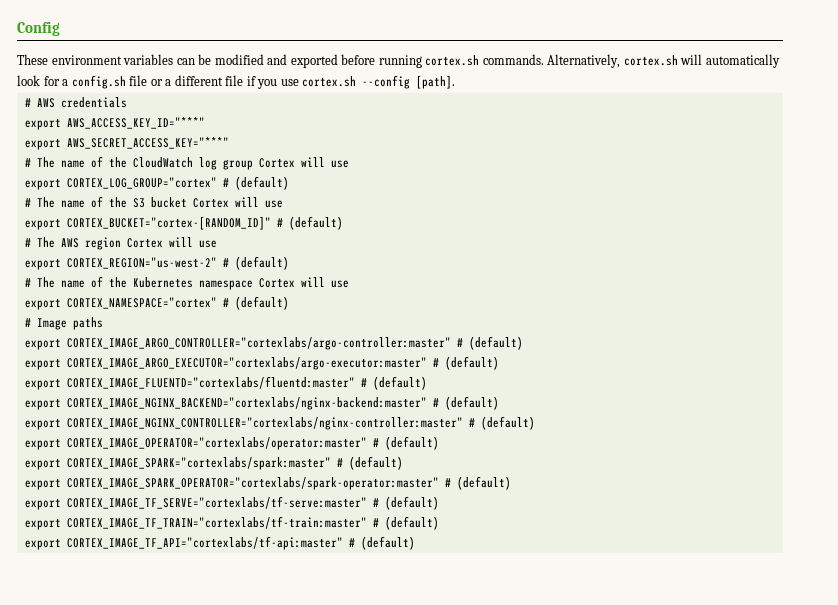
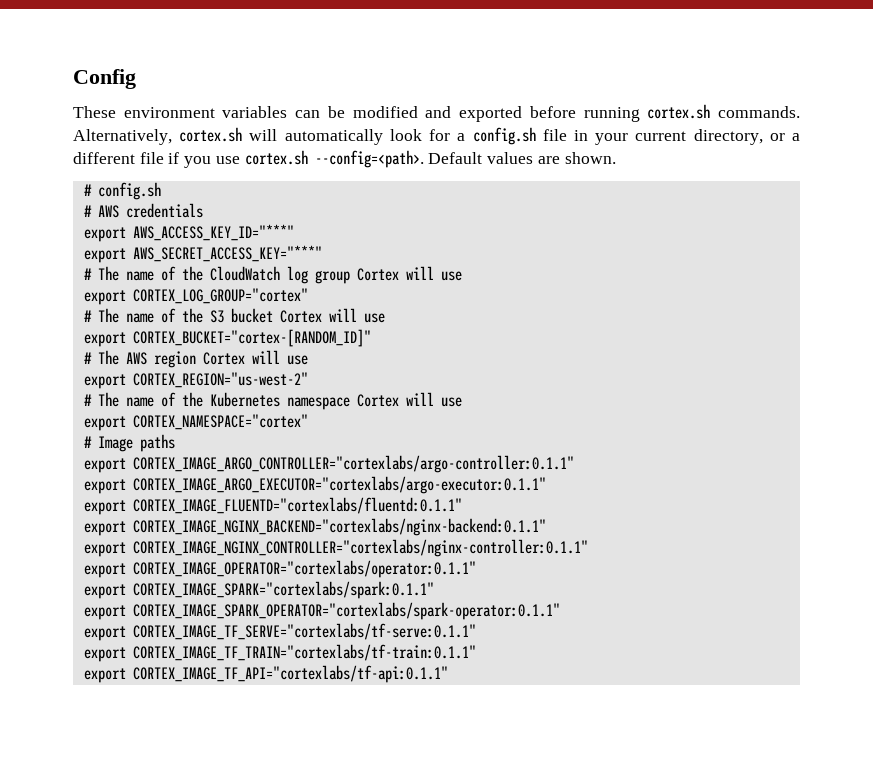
- Alternatively, cortex.sh will automatically look for a config.sh file or a different file if you use cortex.sh --config [path].
+ Alternatively, cortex.sh will automatically look for a config.sh file in your current directory, or a different file if you use cortex.sh --config=<path>. Default values are shown.
+ # config.sh
- export CORTEX_LOG_GROUP="cortex" # (default)
+ export CORTEX_LOG_GROUP="cortex"
- export CORTEX_BUCKET="cortex-[RANDOM_ID]" # (default)
+ export CORTEX_BUCKET="cortex-[RANDOM_ID]"
- export CORTEX_REGION="us-west-2" # (default)
+ export CORTEX_REGION="us-west-2"
- export CORTEX_NAMESPACE="cortex" # (default)
+ export CORTEX_NAMESPACE="cortex"
- export CORTEX_IMAGE_ARGO_CONTROLLER="cortexlabs/argo-controller:master" # (default)
- export CORTEX_IMAGE_ARGO_EXECUTOR="cortexlabs/argo-executor:master" # (default)
- export CORTEX_IMAGE_FLUENTD="cortexlabs/fluentd:master" # (default)
- export CORTEX_IMAGE_NGINX_BACKEND="cortexlabs/nginx-backend:master" # (default)
- export CORTEX_IMAGE_NGINX_CONTROLLER="cortexlabs/nginx-controller:master" # (default)
- export CORTEX_IMAGE_OPERATOR="cortexlabs/operator:master" # (default)
- export CORTEX_IMAGE_SPARK="cortexlabs/spark:master" # (default)
- export CORTEX_IMAGE_SPARK_OPERATOR="cortexlabs/spark-operator:master" # (default)
- export CORTEX_IMAGE_TF_SERVE="cortexlabs/tf-serve:master" # (default)
- export CORTEX_IMAGE_TF_TRAIN="cortexlabs/tf-train:master" # (default)
- export CORTEX_IMAGE_TF_API="cortexlabs/tf-api:master" # (default)
+ export CORTEX_IMAGE_ARGO_CONTROLLER="cortexlabs/argo-controller:0.1.1"
+ export CORTEX_IMAGE_ARGO_EXECUTOR="cortexlabs/argo-executor:0.1.1"
+ export CORTEX_IMAGE_FLUENTD="cortexlabs/fluentd:0.1.1"
+ export CORTEX_IMAGE_NGINX_BACKEND="cortexlabs/nginx-backend:0.1.1"
+ export CORTEX_IMAGE_NGINX_CONTROLLER="cortexlabs/nginx-controller:0.1.1"
+ export CORTEX_IMAGE_OPERATOR="cortexlabs/operator:0.1.1"
+ export CORTEX_IMAGE_SPARK="cortexlabs/spark:0.1.1"
+ export CORTEX_IMAGE_SPARK_OPERATOR="cortexlabs/spark-operator:0.1.1"
+ export CORTEX_IMAGE_TF_SERVE="cortexlabs/tf-serve:0.1.1"
+ export CORTEX_IMAGE_TF_TRAIN="cortexlabs/tf-train:0.1.1"
+ export CORTEX_IMAGE_TF_API="cortexlabs/tf-api:0.1.1"

